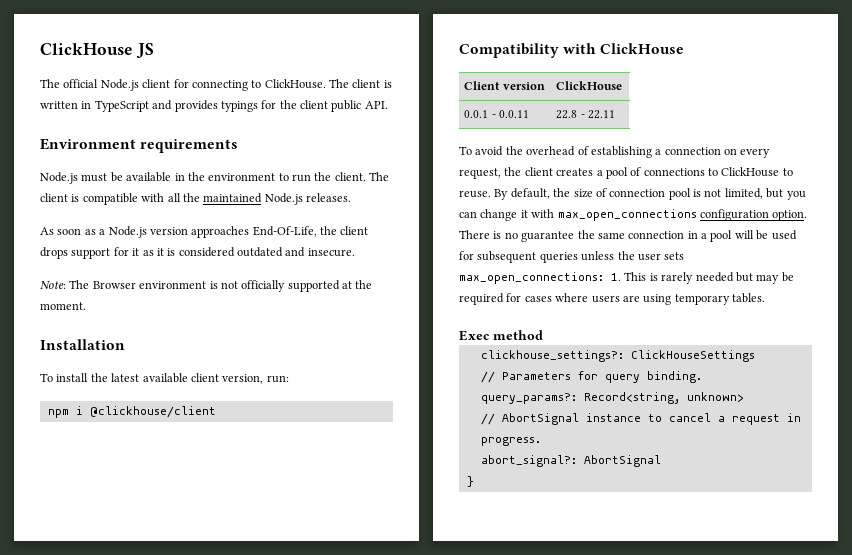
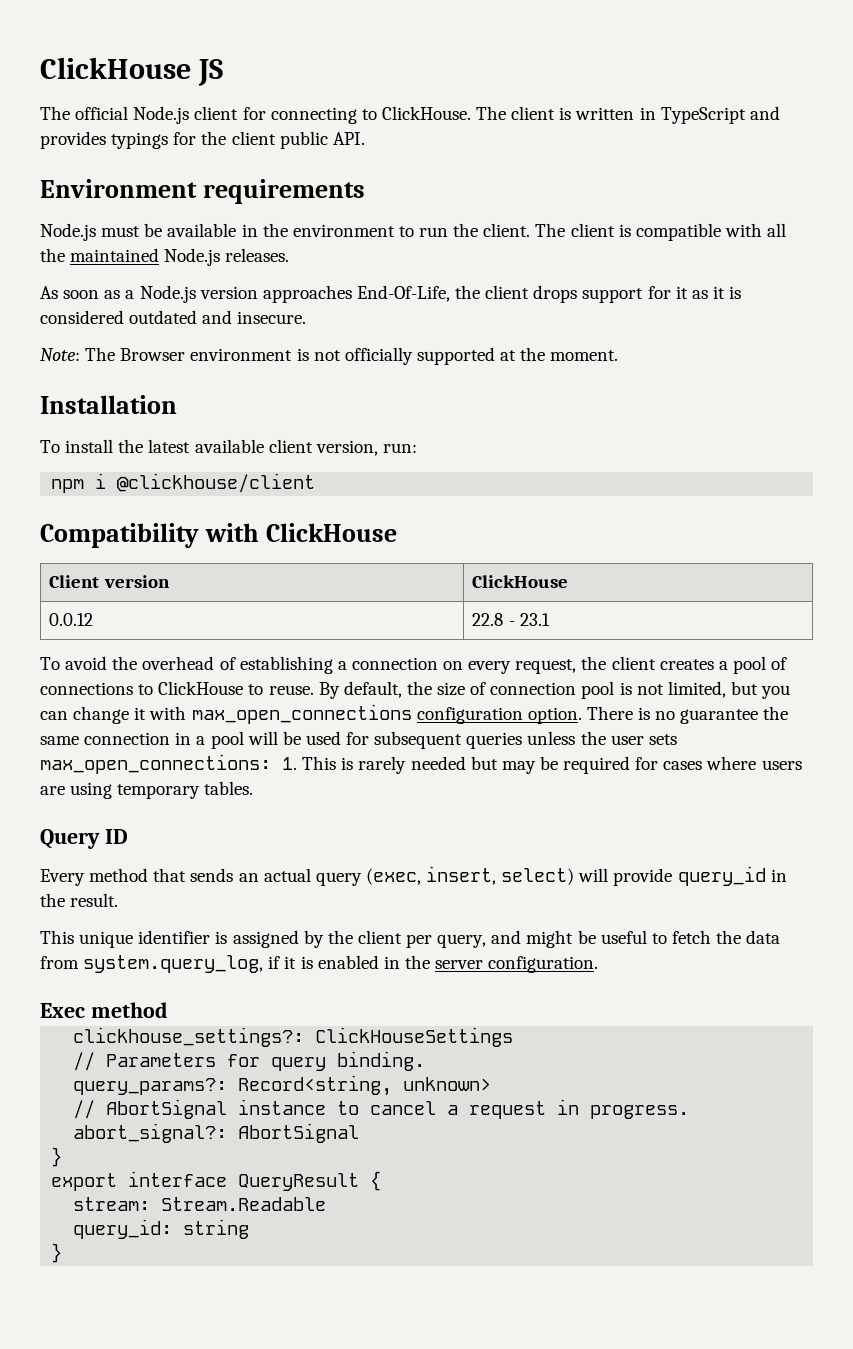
- 0.0.1 - 0.0.11 | 22.8 - 22.11
+ 0.0.12 | 22.8 - 23.1
+ Query ID
+ Every method that sends an actual query (exec, insert, select) will provide query_id in the result.
+ This unique identifier is assigned by the client per query, and might be useful to fetch the data from system.query_log, if it is enabled in the server configuration.
+ export interface QueryResult {
+ stream: Stream.Readable
+ query_id: string
+ }

